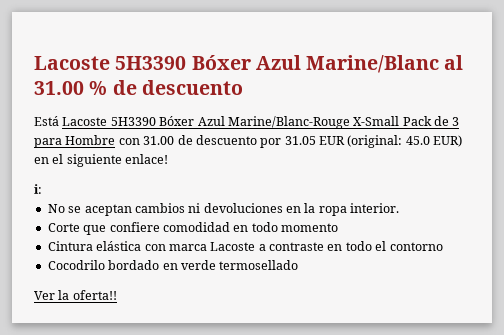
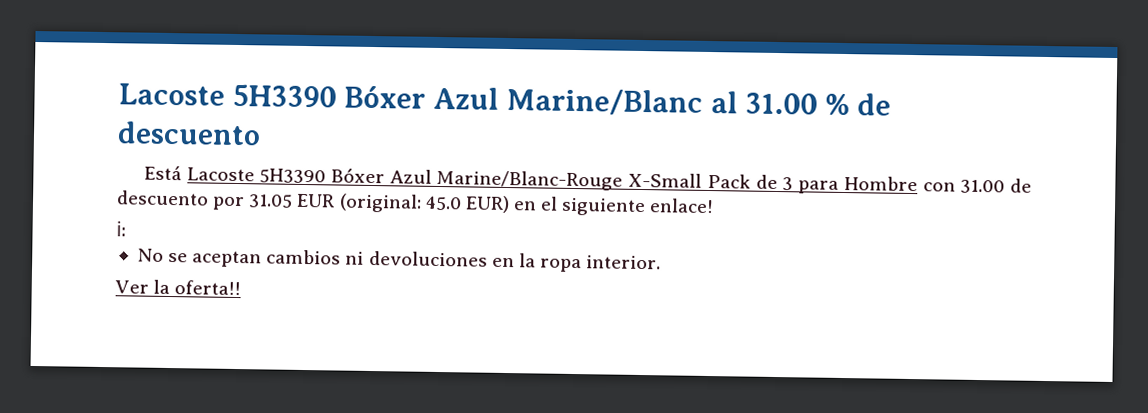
- Corte que confiere comodidad en todo momento
- Cintura elástica con marca Lacoste a contraste en todo el contorno
- Cocodrilo bordado en verde termosellado

